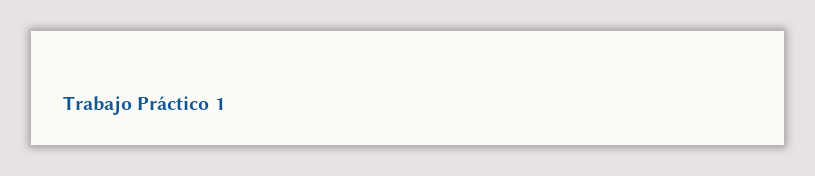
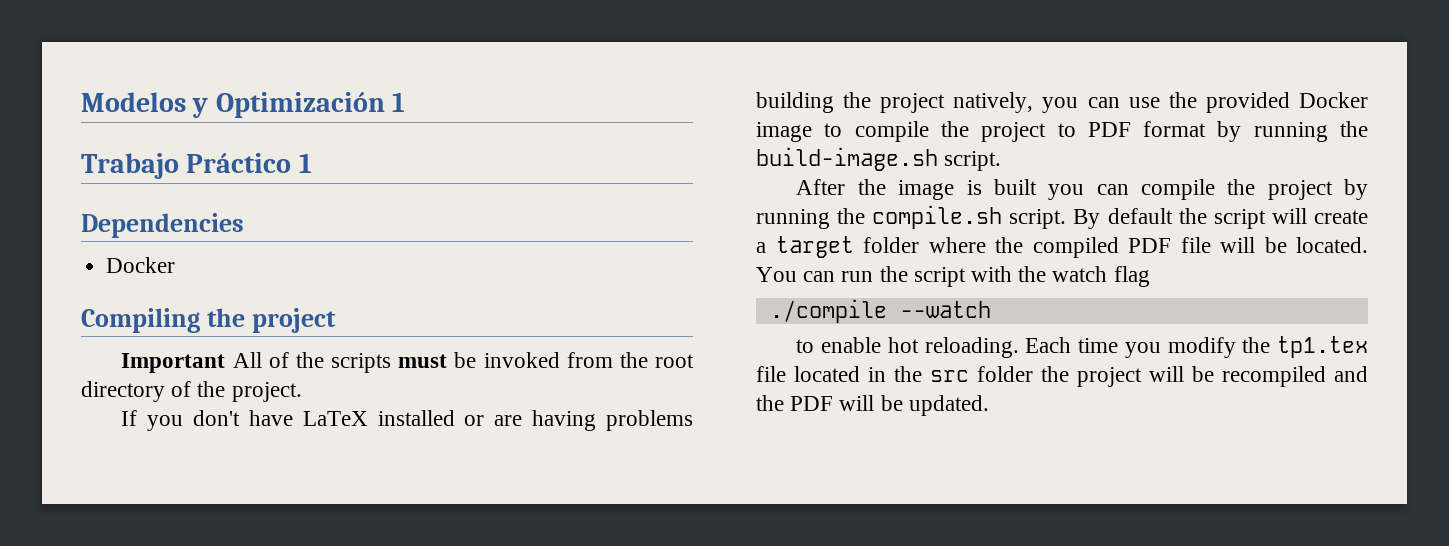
+ Modelos y Optimización 1
+ Dependencies
+ Docker
+ Compiling the project
+ Important All of the scripts must be invoked from the root directory of the project.
+ If you don't have LaTeX installed or are having problems building the project natively, you can use the provided Docker image to compile the project to PDF format by running the build-image.sh script.
+ After the image is built you can compile the project by running the compile.sh script. By default the script will create a target folder where the compiled PDF file will be located. You can run the script with the watch flag
+ ./compile --watch
+ to enable hot reloading. Each time you modify the tp1.tex file located in the src folder the project will be recompiled and the PDF will be updated.

